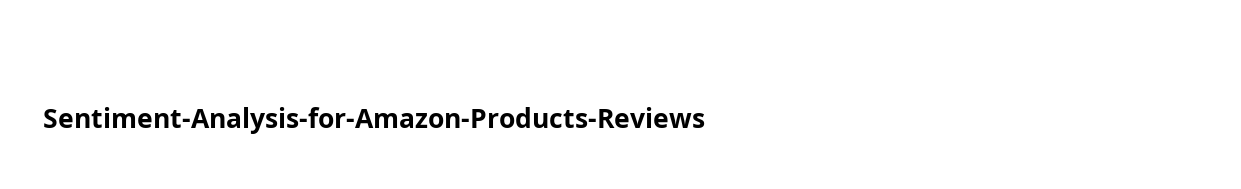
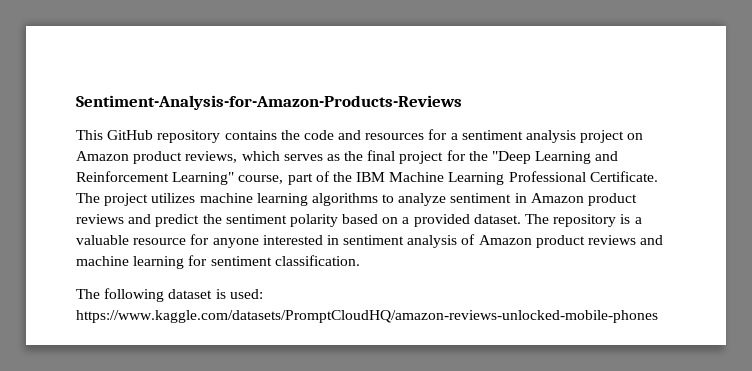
+ This GitHub repository contains the code and resources for a sentiment analysis project on Amazon product reviews, which serves as the final project for the "Deep Learning and Reinforcement Learning" course, part of the IBM Machine Learning Professional Certificate. The project utilizes machine learning algorithms to analyze sentiment in Amazon product reviews and predict the sentiment polarity based on a provided dataset. The repository is a valuable resource for anyone interested in sentiment analysis of Amazon product reviews and machine learning for sentiment classification.
+ The following dataset is used: https://www.kaggle.com/datasets/PromptCloudHQ/amazon-reviews-unlocked-mobile-phones

